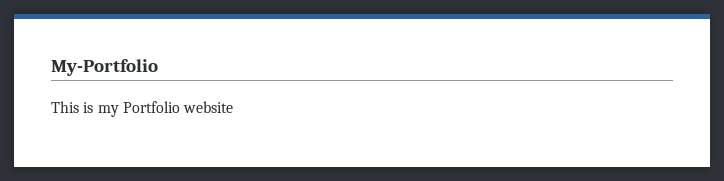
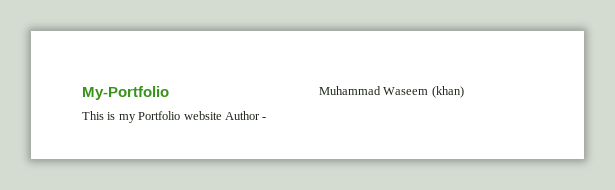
- This is my Portfolio website
+ This is my Portfolio website Author - Muhammad Waseem (khan)

